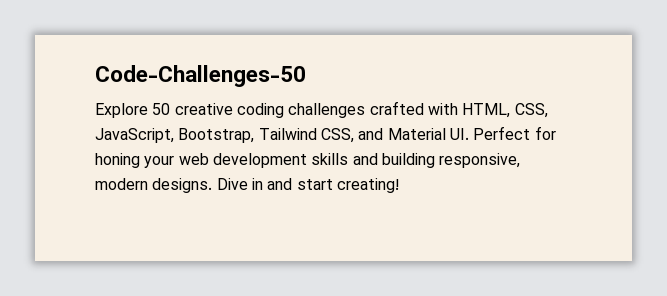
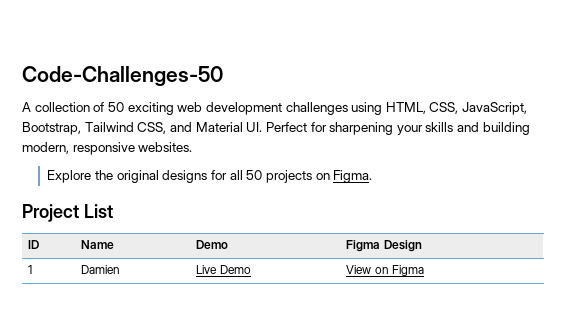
- Explore 50 creative coding challenges crafted with HTML, CSS, JavaScript, Bootstrap, Tailwind CSS, and Material UI. Perfect for honing your web development skills and building responsive, modern designs. Dive in and start creating!
+ A collection of 50 exciting web development challenges using HTML, CSS, JavaScript, Bootstrap, Tailwind CSS, and Material UI. Perfect for sharpening your skills and building modern, responsive websites.
+ Explore the original designs for all 50 projects on Figma.
+ Project List
+ ID | Name | Demo | Figma Design
+ 1 | Damien | Live Demo | View on Figma

